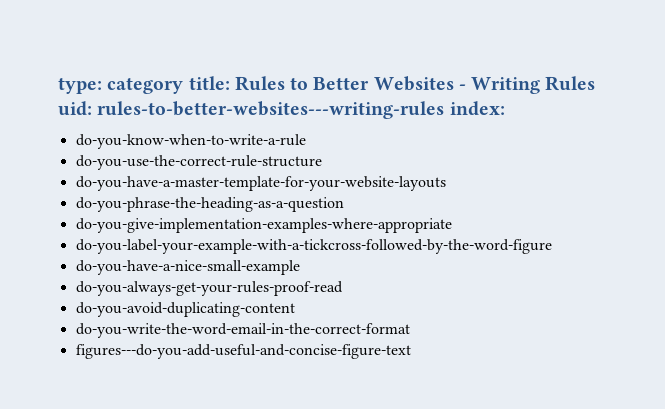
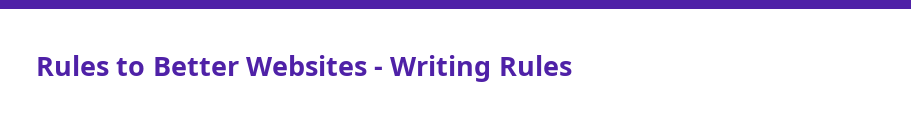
- type: category title: Rules to Better Websites - Writing Rules uid: rules-to-better-websites---writing-rules index:
- do-you-know-when-to-write-a-rule
- do-you-use-the-correct-rule-structure
- do-you-have-a-master-template-for-your-website-layouts
- do-you-phrase-the-heading-as-a-question
- do-you-give-implementation-examples-where-appropriate
- do-you-label-your-example-with-a-tickcross-followed-by-the-word-figure
- do-you-have-a-nice-small-example
- do-you-always-get-your-rules-proof-read
- do-you-avoid-duplicating-content
- do-you-write-the-word-email-in-the-correct-format
- figures---do-you-add-useful-and-concise-figure-text
+ Rules to Better Websites - Writing Rules

